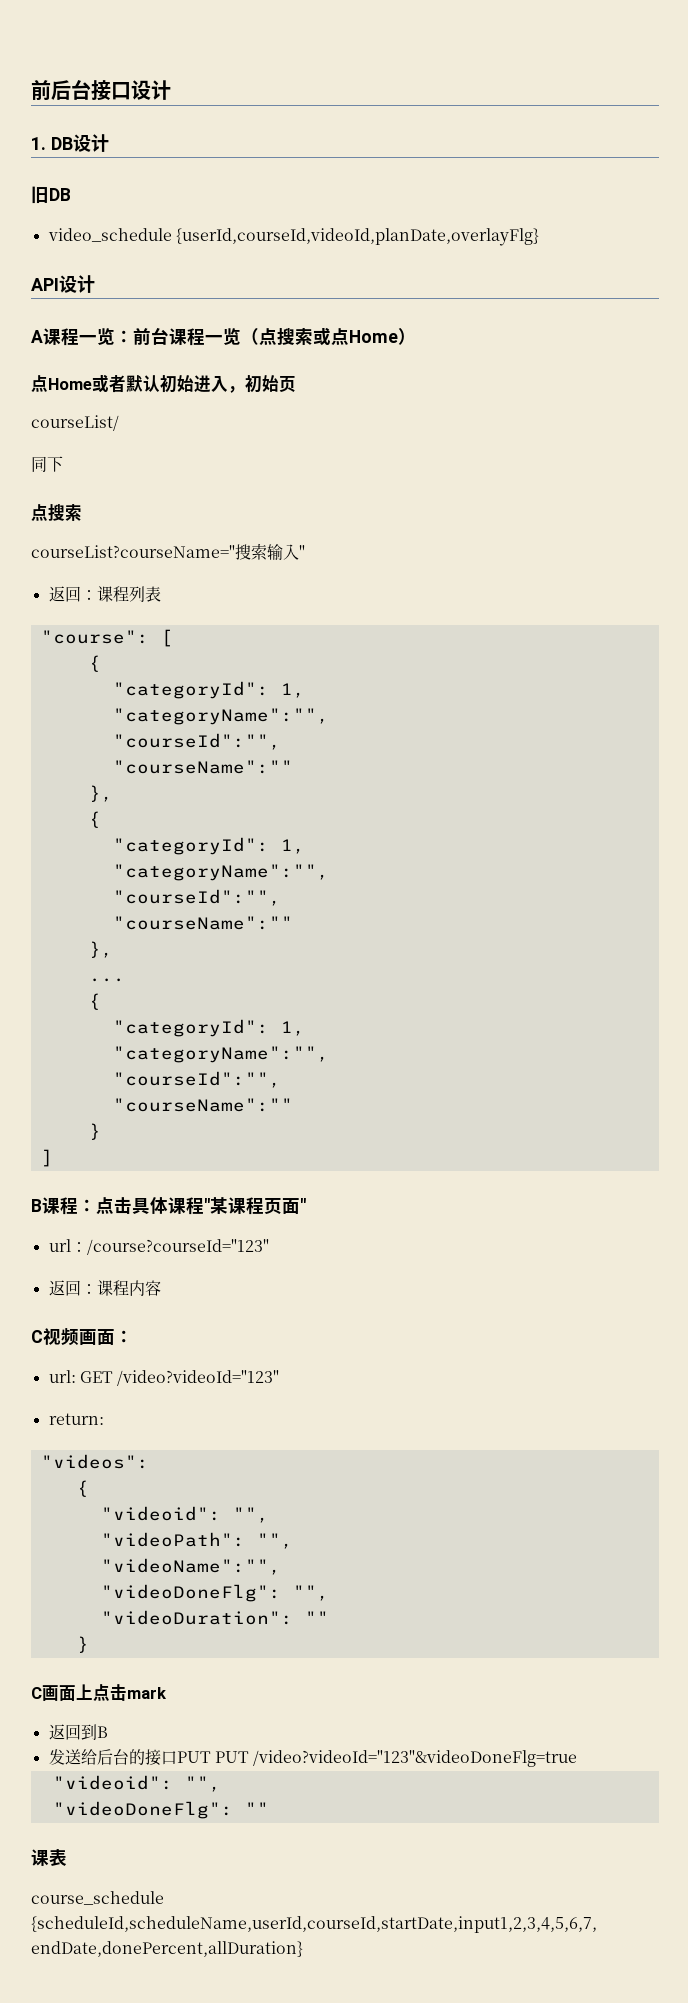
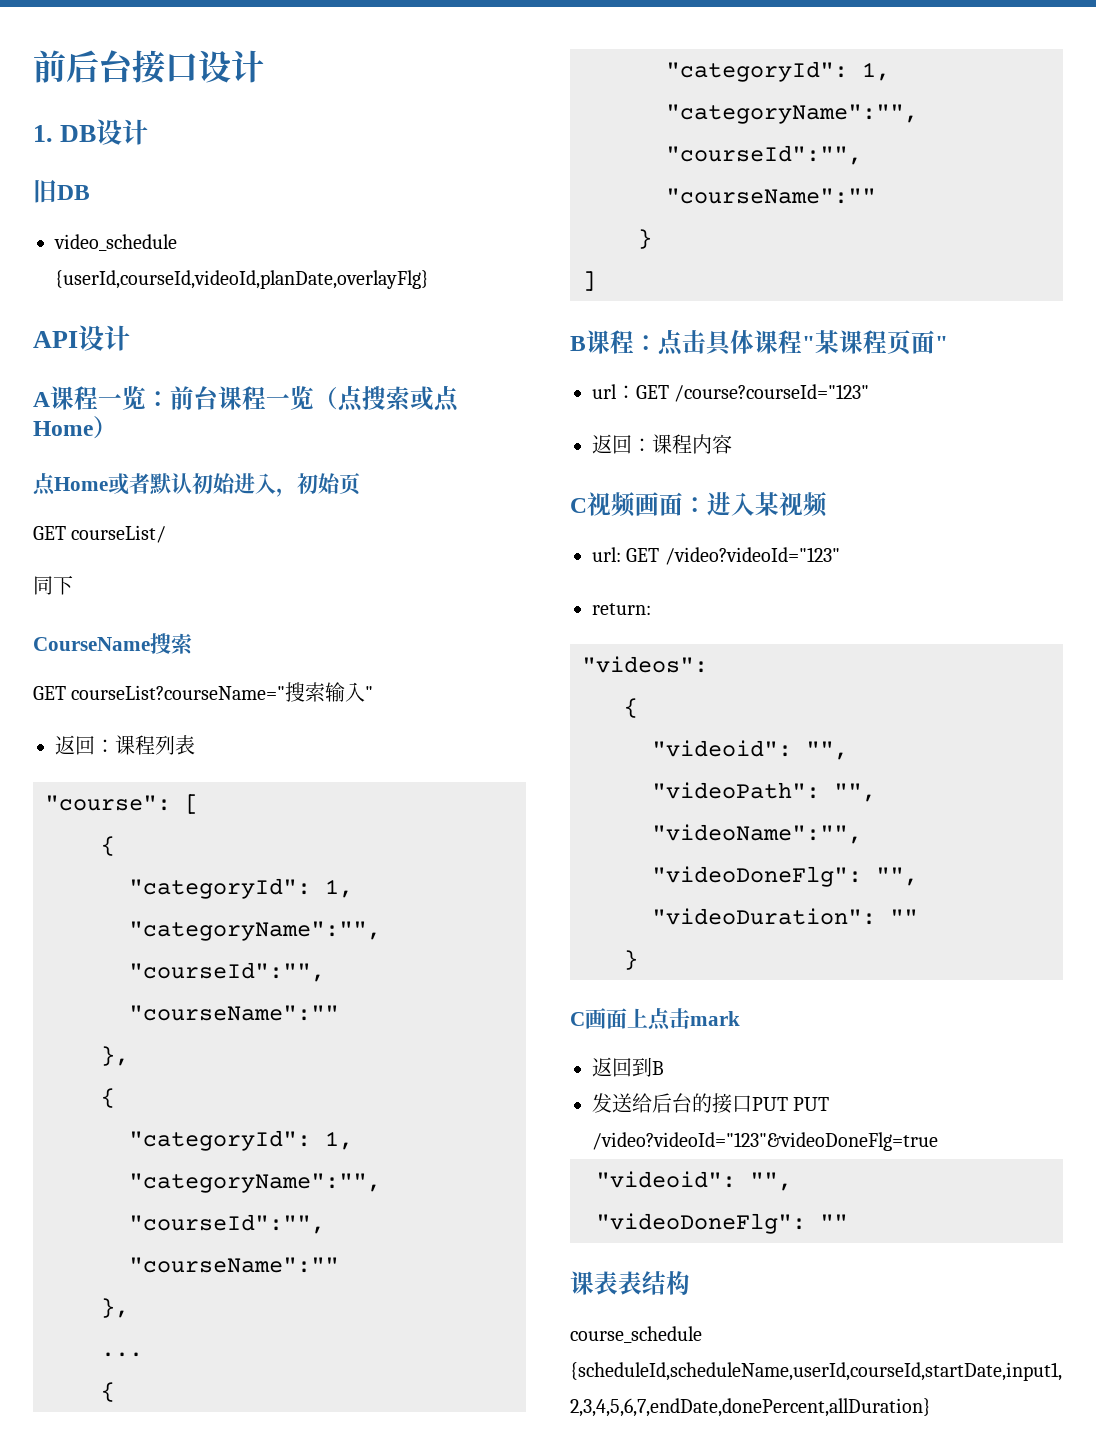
- courseList/
+ GET courseList/
  同下
- 点搜索
+ CourseName搜索
- courseList?courseName="搜索输入"
+ GET courseList?courseName="搜索输入"
- url：/course?courseId="123"
+ url：GET /course?courseId="123"
- C视频画面：
+ C视频画面：进入某视频
- 课表
+ 课表表结构

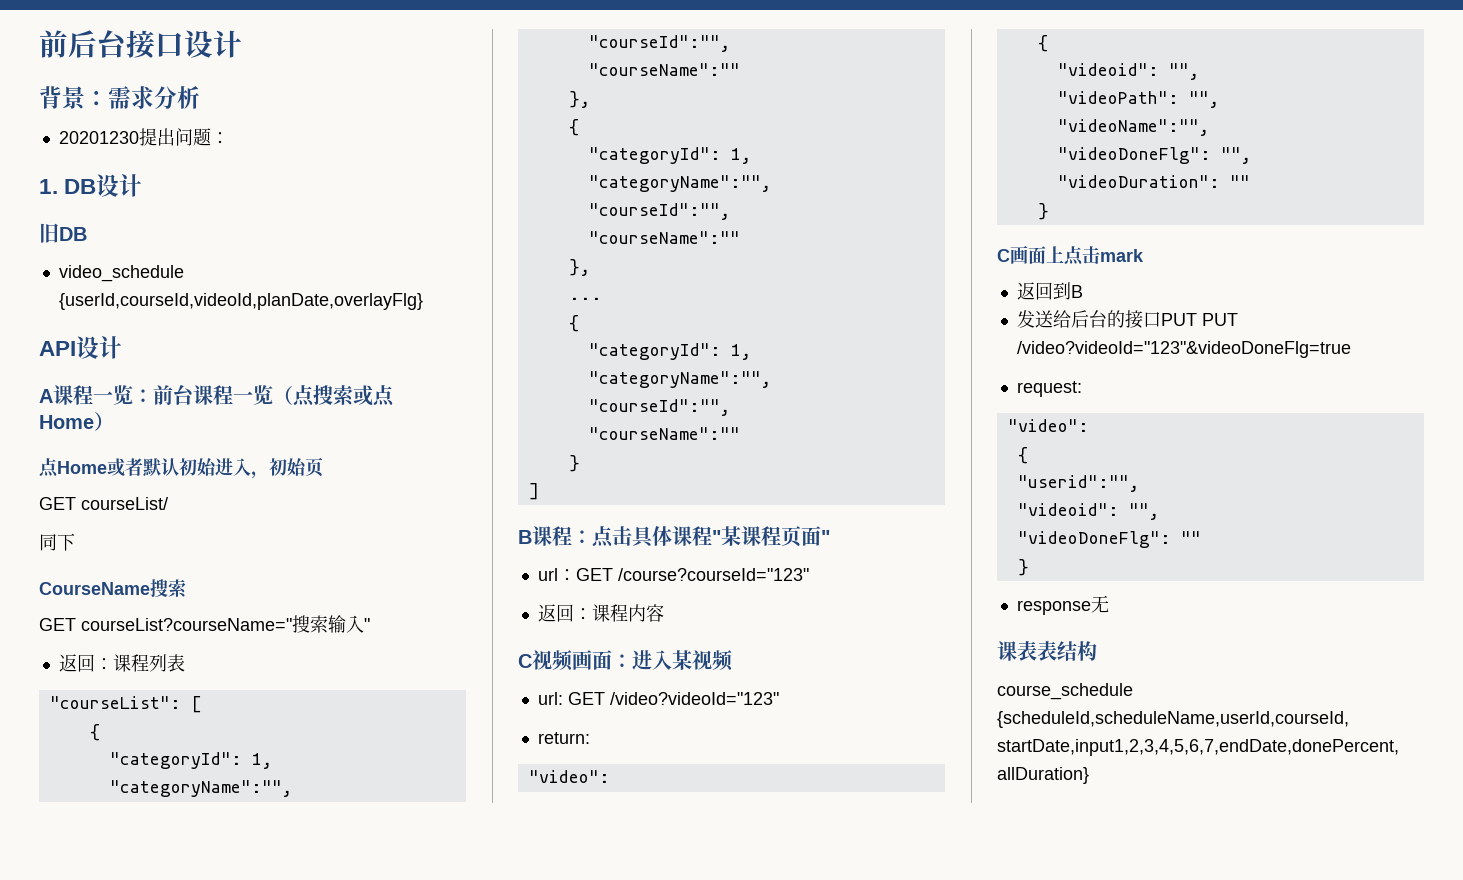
+ 背景：需求分析
+ 20201230提出问题：
- "course": [
+ "courseList": [
  return:
- "videos":
+ "video":
+ request:
+ "video":
+ {
+ "userid":"",
  "videoDoneFlg": ""
+ }
+ response无

